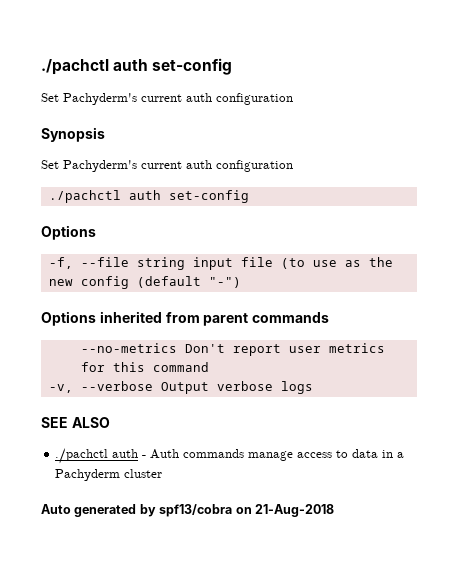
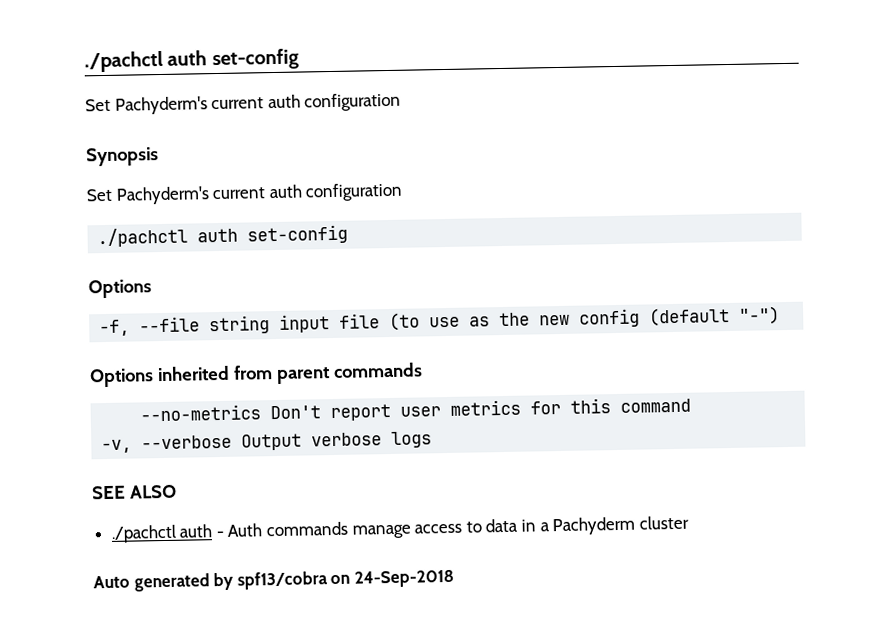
- Auto generated by spf13/cobra on 21-Aug-2018
+ Auto generated by spf13/cobra on 24-Sep-2018

